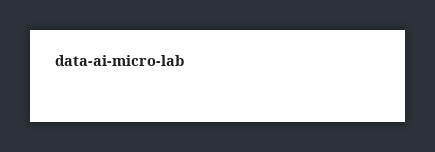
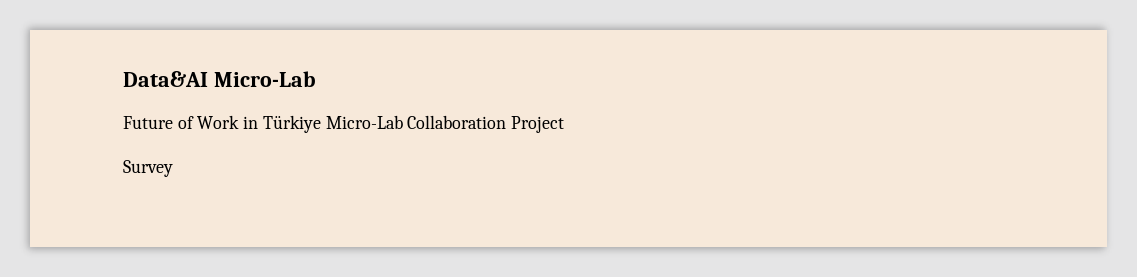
- data-ai-micro-lab
+ Data&AI Micro-Lab
+ Future of Work in Türkiye Micro-Lab Collaboration Project
+ Survey

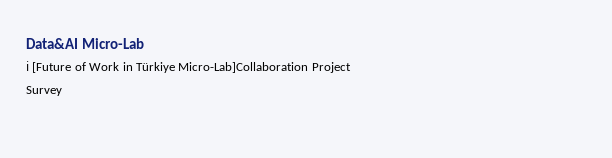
- Future of Work in Türkiye Micro-Lab Collaboration Project
+ ℹ [Future of Work in Türkiye Micro-Lab]Collaboration Project

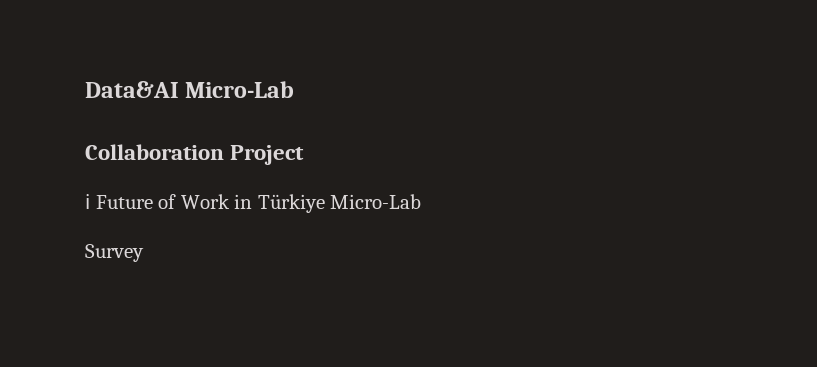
+ Collaboration Project
- ℹ [Future of Work in Türkiye Micro-Lab]Collaboration Project
+ ℹ Future of Work in Türkiye Micro-Lab

